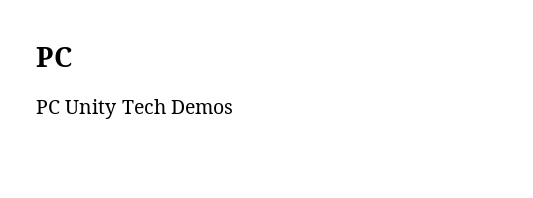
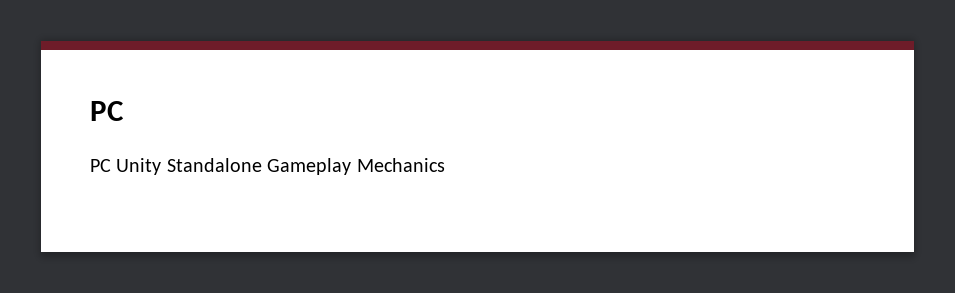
- PC Unity Tech Demos
+ PC Unity Standalone Gameplay Mechanics

